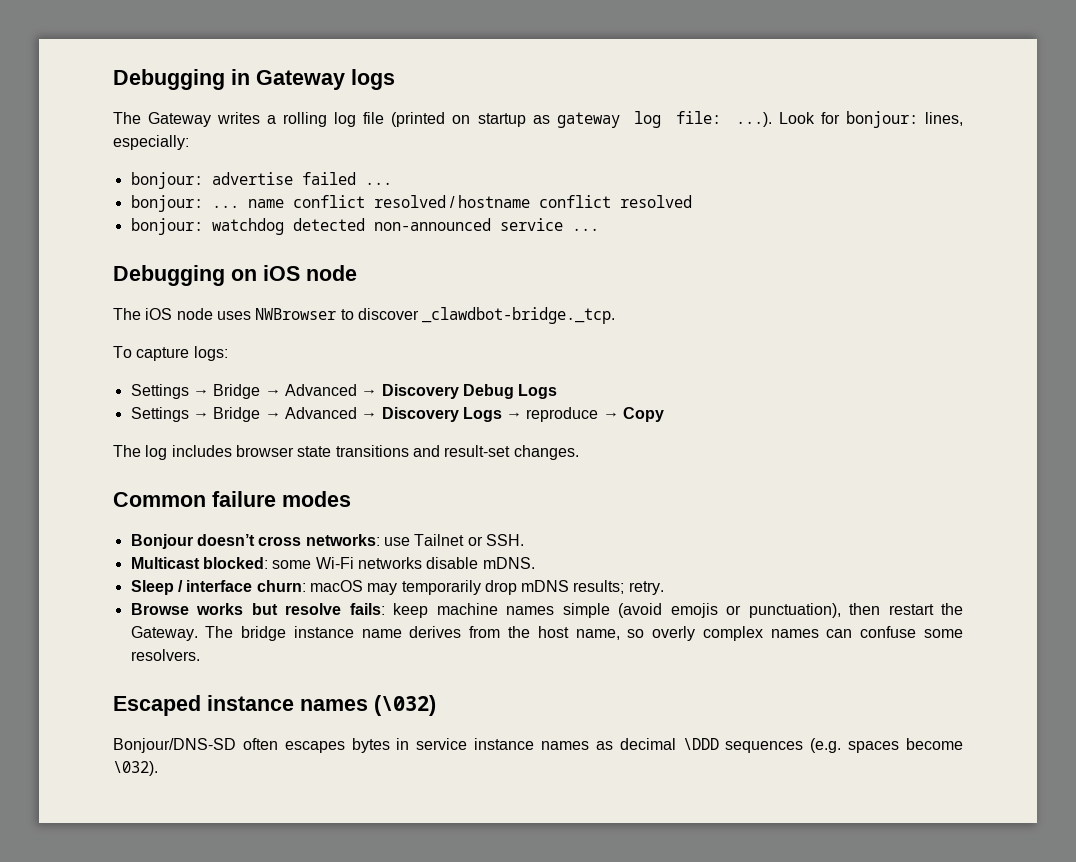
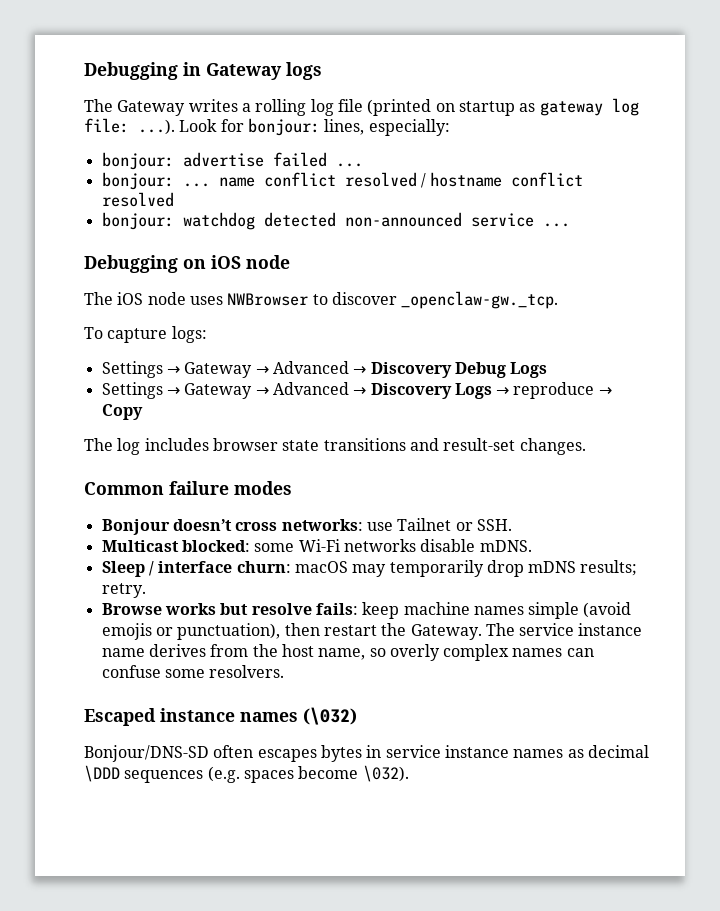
- The iOS node uses NWBrowser to discover _clawdbot-bridge._tcp.
+ The iOS node uses NWBrowser to discover _openclaw-gw._tcp.
- Settings → Bridge → Advanced → Discovery Debug Logs
+ Settings → Gateway → Advanced → Discovery Debug Logs
- Settings → Bridge → Advanced → Discovery Logs → reproduce → Copy
+ Settings → Gateway → Advanced → Discovery Logs → reproduce → Copy
- The bridge instance name derives from the host name, so overly complex names can confuse some resolvers.
+ The service instance name derives from the host name, so overly complex names can confuse some resolvers.

